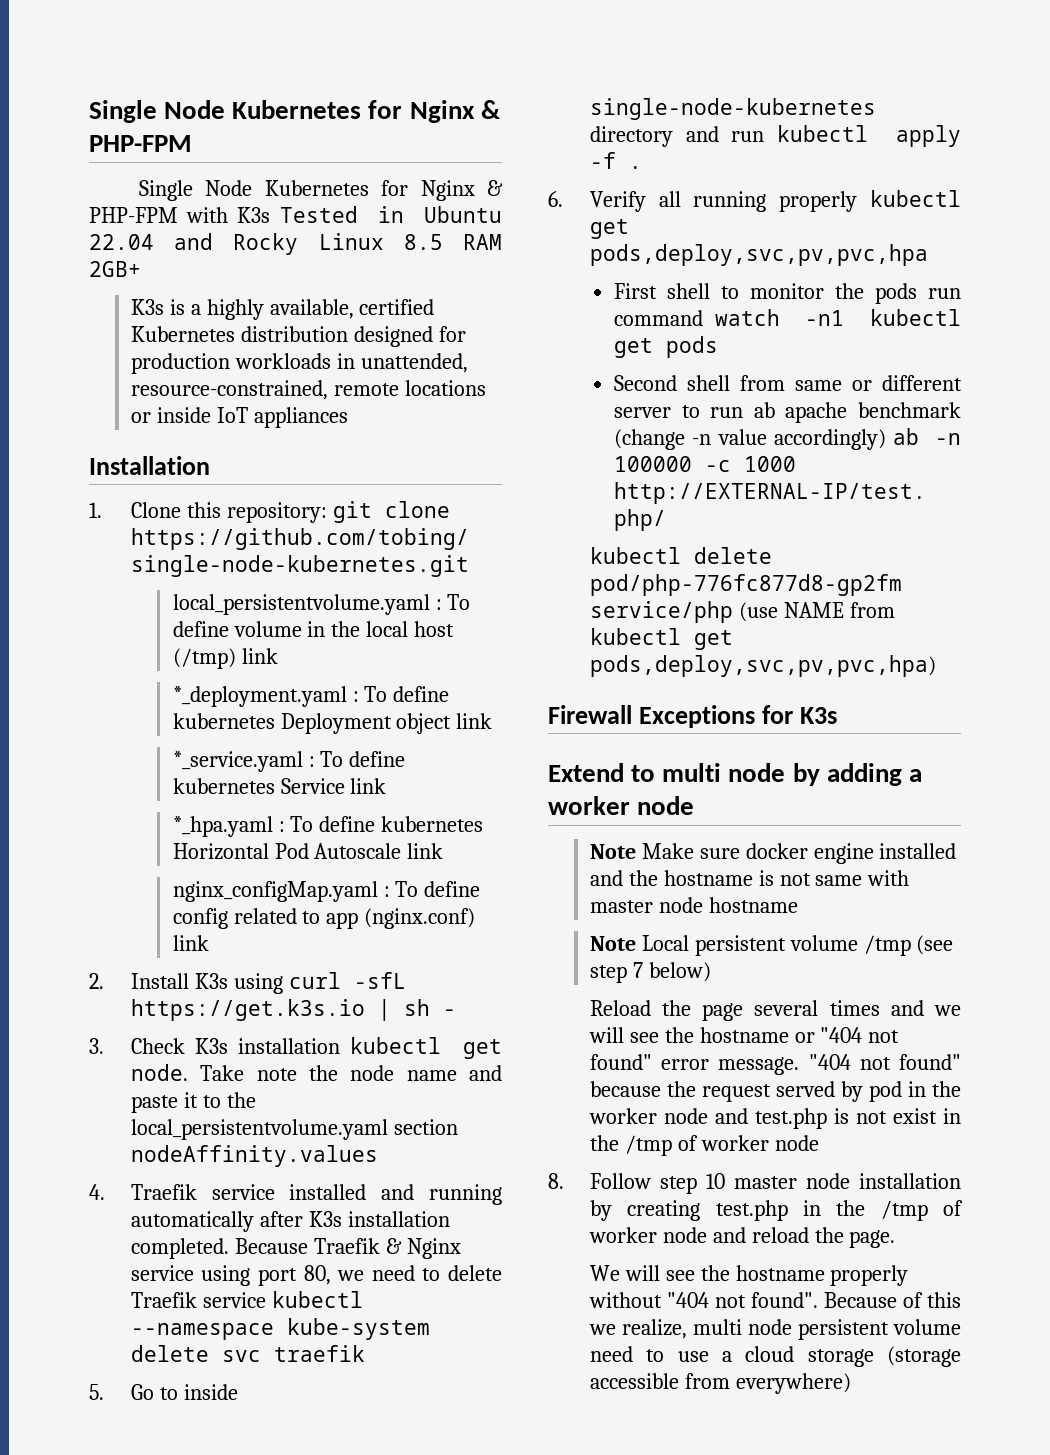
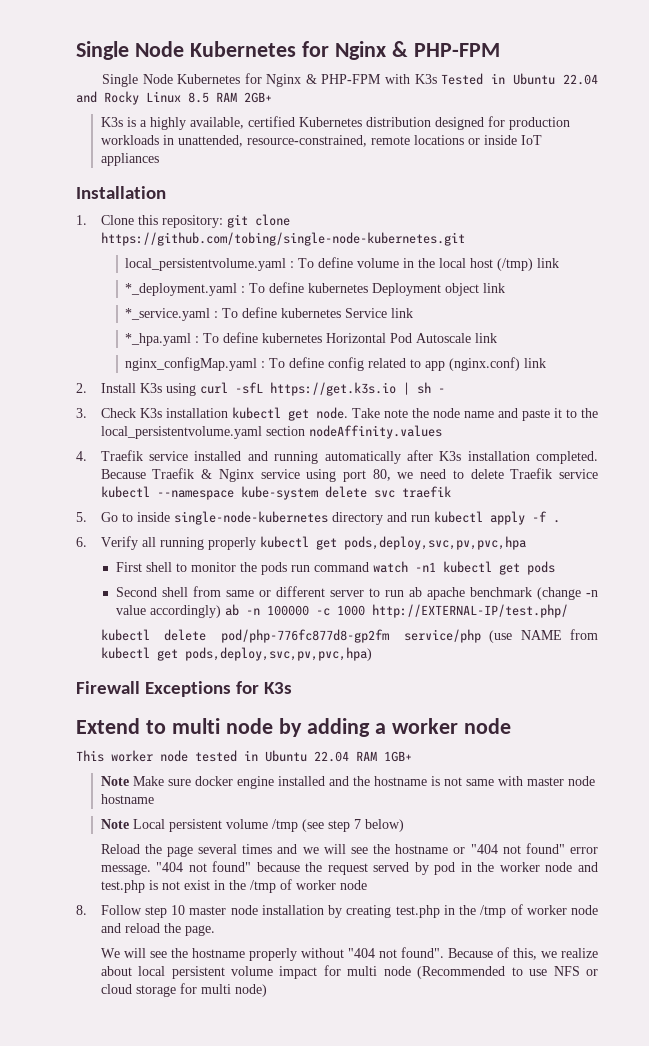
+ This worker node tested in Ubuntu 22.04 RAM 1GB+
- Because of this we realize, multi node persistent volume need to use a cloud storage (storage accessible from everywhere)
+ Because of this, we realize about local persistent volume impact for multi node (Recommended to use NFS or cloud storage for multi node)

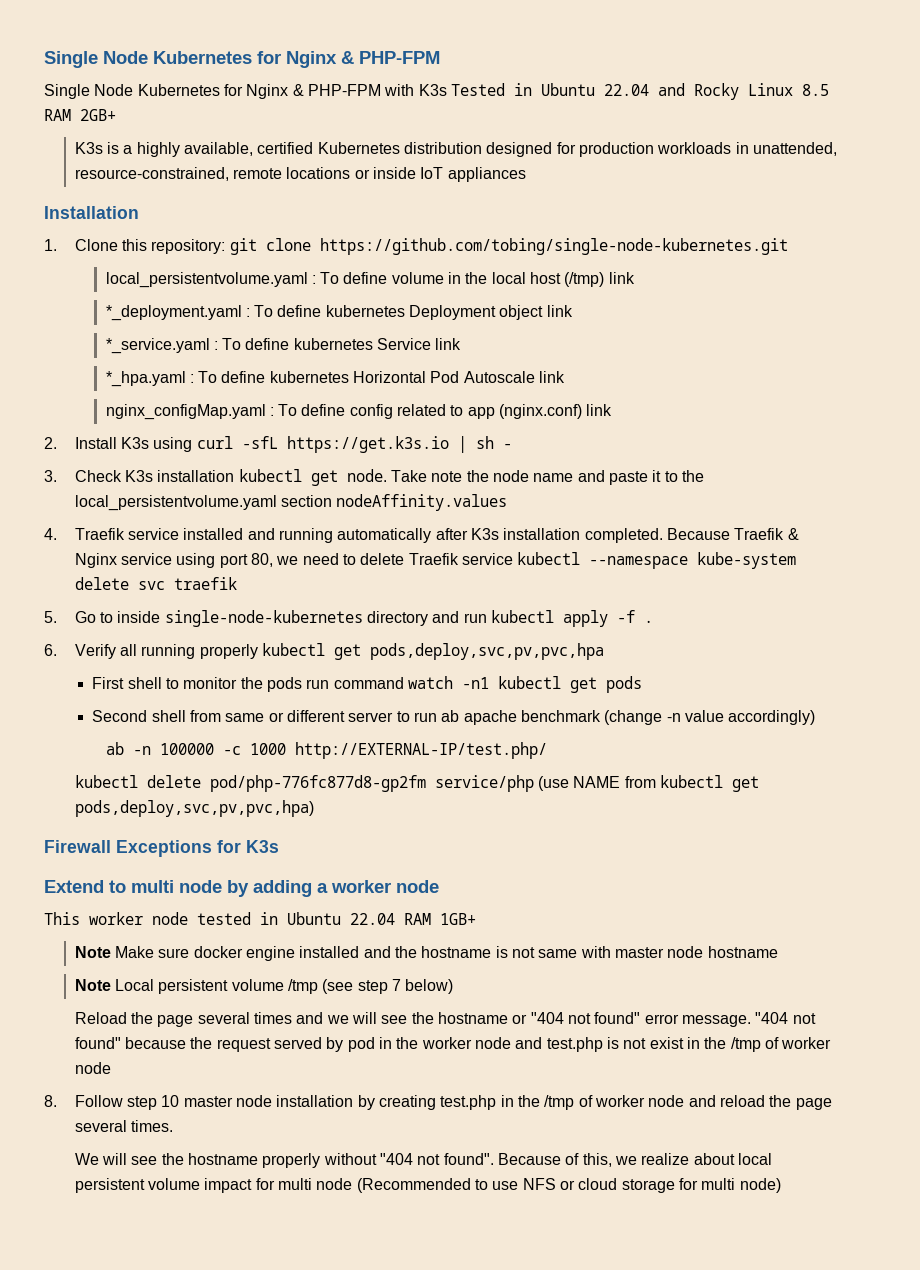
- Second shell from same or different server to run ab apache benchmark (change -n value accordingly) ab -n 100000 -c 1000 http://EXTERNAL-IP/test.php/
+ Second shell from same or different server to run ab apache benchmark (change -n value accordingly)
+ ab -n 100000 -c 1000 http://EXTERNAL-IP/test.php/
- 8. Follow step 10 master node installation by creating test.php in the /tmp of worker node and reload the page.
+ 8. Follow step 10 master node installation by creating test.php in the /tmp of worker node and reload the page several times.

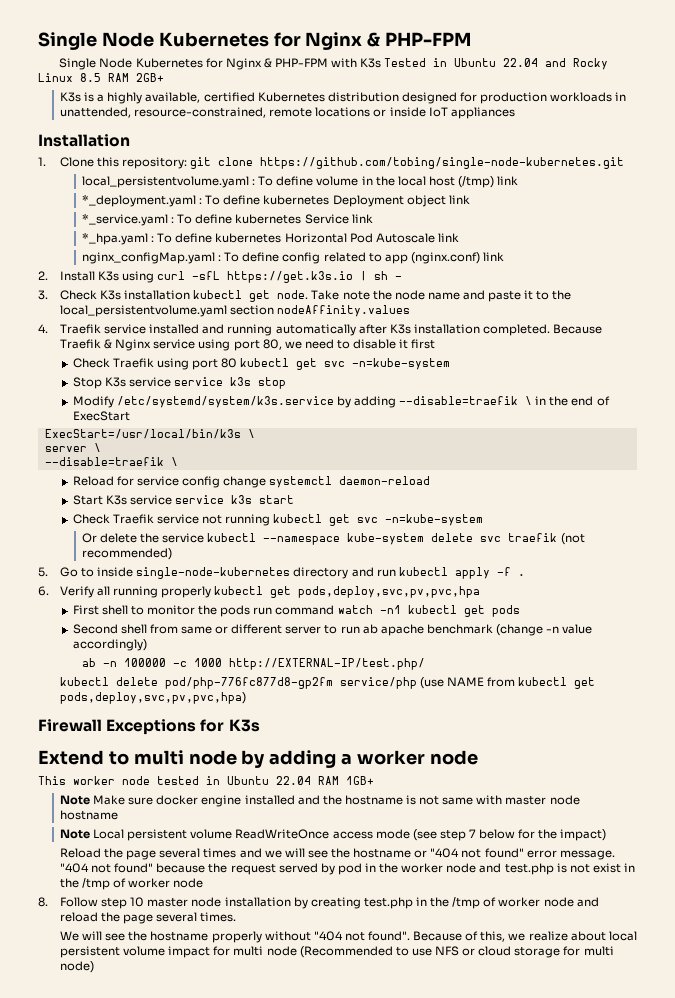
- Because Traefik & Nginx service using port 80, we need to delete Traefik service kubectl --namespace kube-system delete svc traefik
+ Because Traefik & Nginx service using port 80, we need to disable it first
+ Check Traefik using port 80 kubectl get svc -n=kube-system
+ Stop K3s service service k3s stop
+ Modify /etc/systemd/system/k3s.service by adding --disable=traefik \ in the end of ExecStart
+ ExecStart=/usr/local/bin/k3s \
+ server \
+ --disable=traefik \
+ Reload for service config change systemctl daemon-reload
+ Start K3s service service k3s start
+ Check Traefik service not running kubectl get svc -n=kube-system
+ Or delete the service kubectl --namespace kube-system delete svc traefik (not recommended)
- Note Local persistent volume /tmp (see step 7 below)
+ Note Local persistent volume ReadWriteOnce access mode (see step 7 below for the impact)

